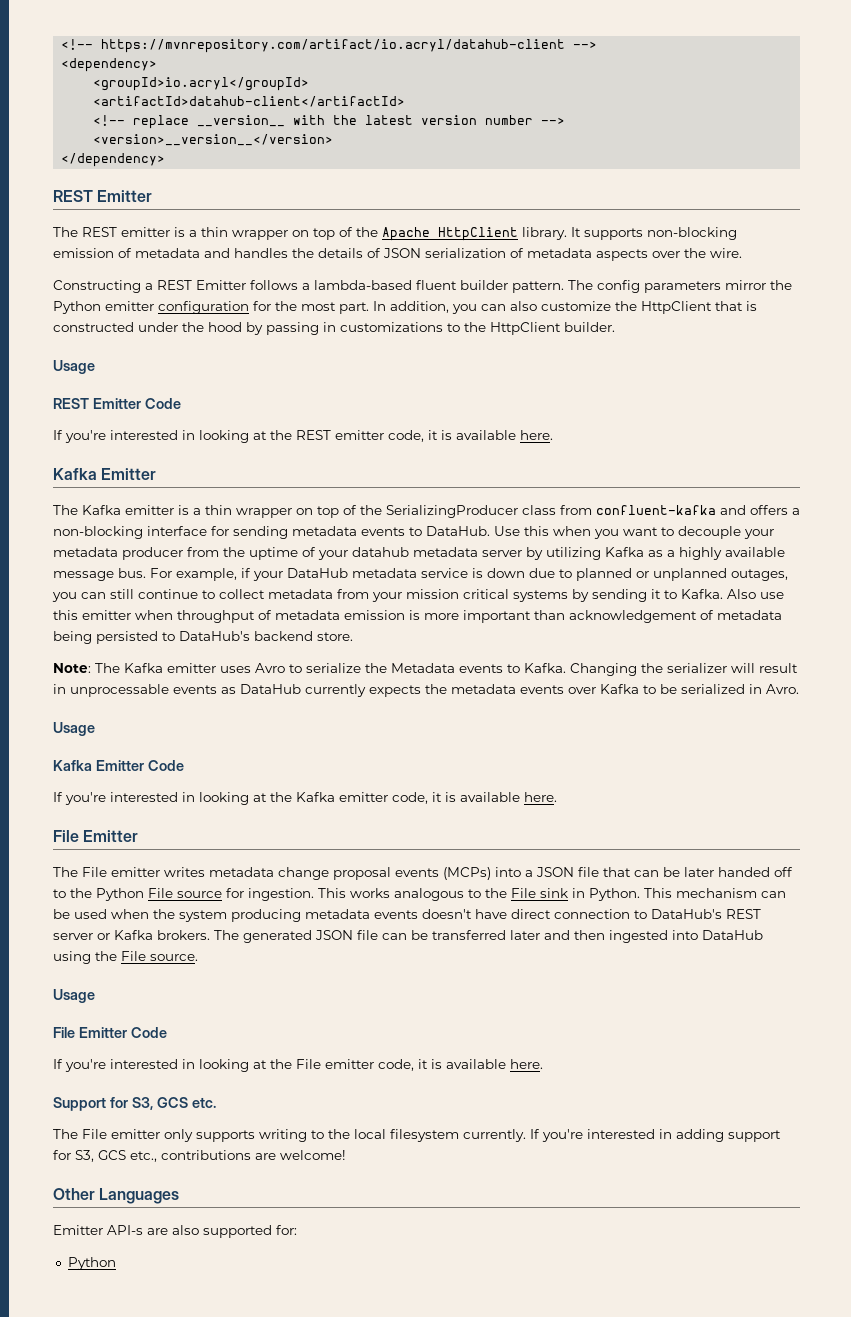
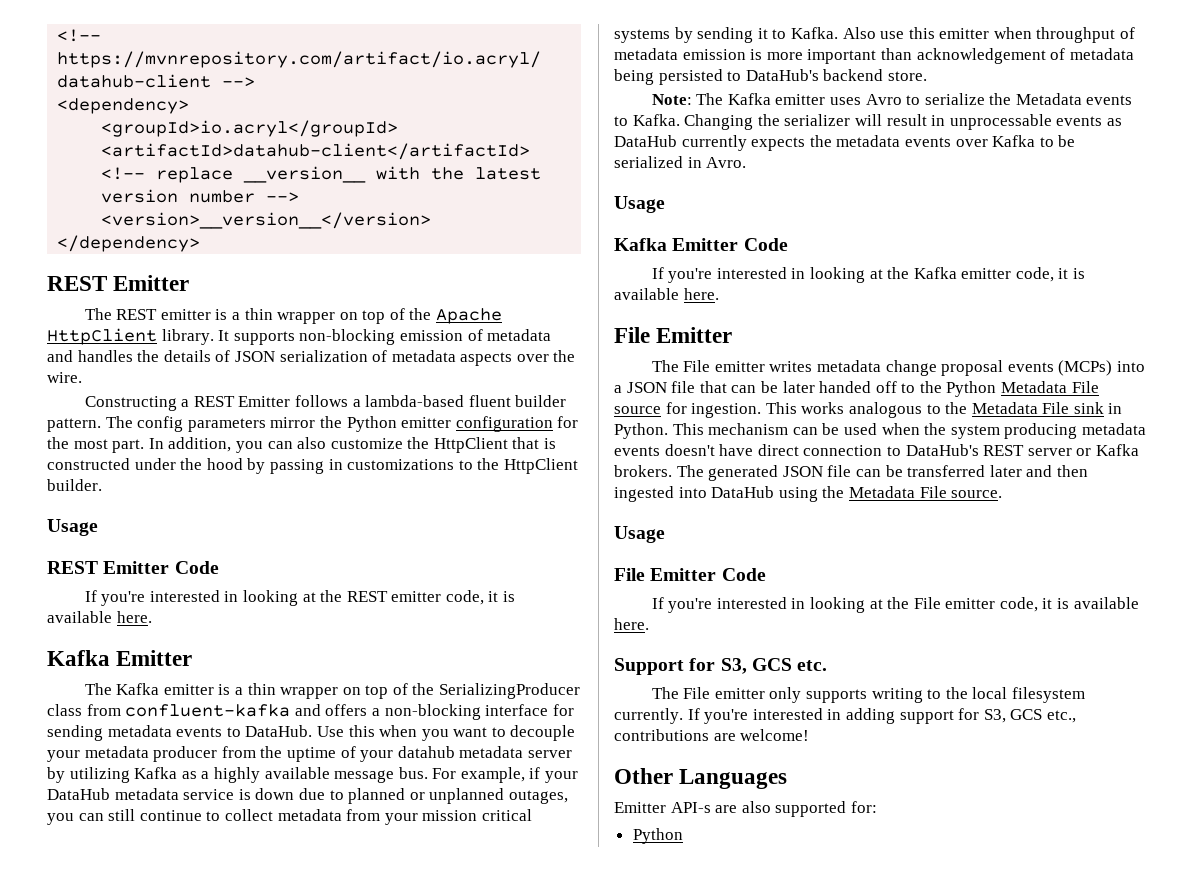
- The File emitter writes metadata change proposal events (MCPs) into a JSON file that can be later handed off to the Python File source for ingestion.
+ The File emitter writes metadata change proposal events (MCPs) into a JSON file that can be later handed off to the Python Metadata File source for ingestion.
- This works analogous to the File sink in Python.
+ This works analogous to the Metadata File sink in Python.
- The generated JSON file can be transferred later and then ingested into DataHub using the File source.
+ The generated JSON file can be transferred later and then ingested into DataHub using the Metadata File source.

